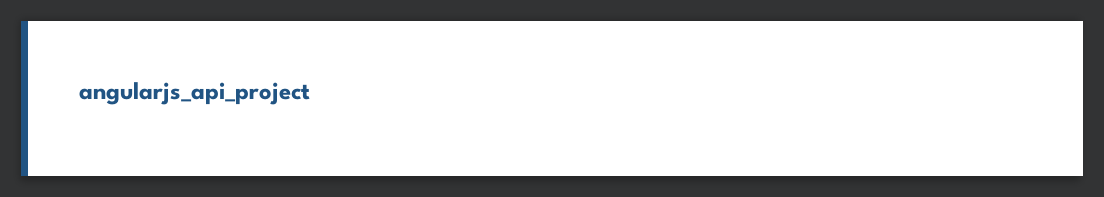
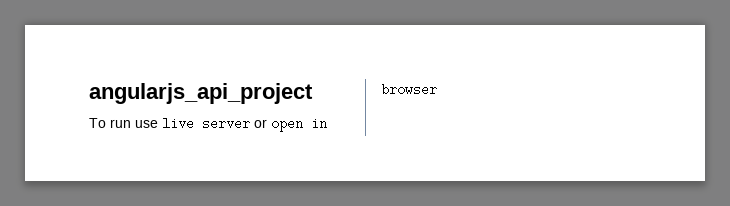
+ To run use live server or open in browser

